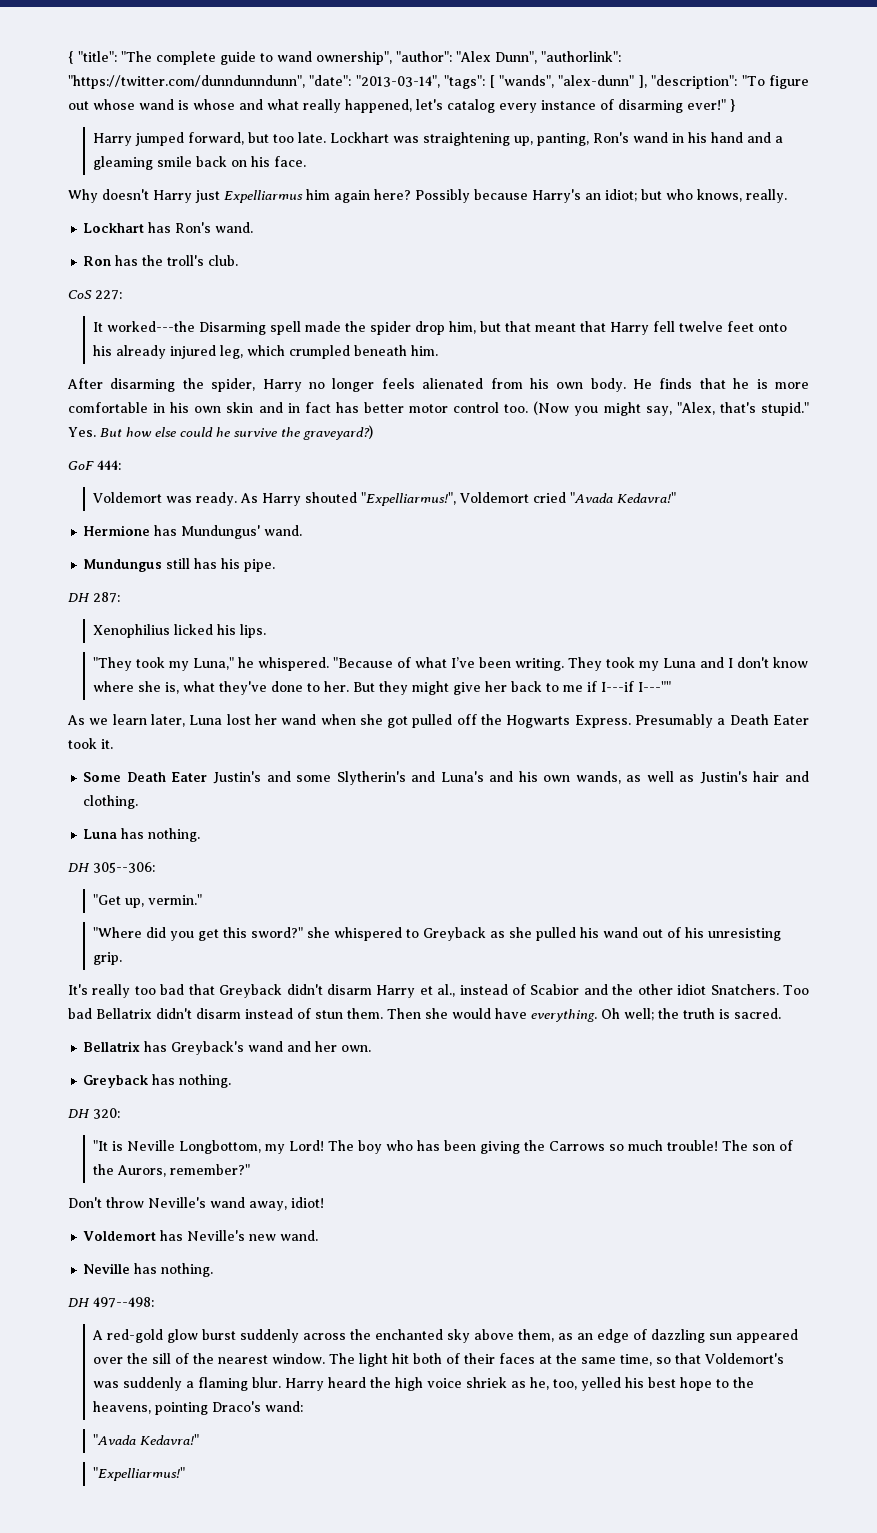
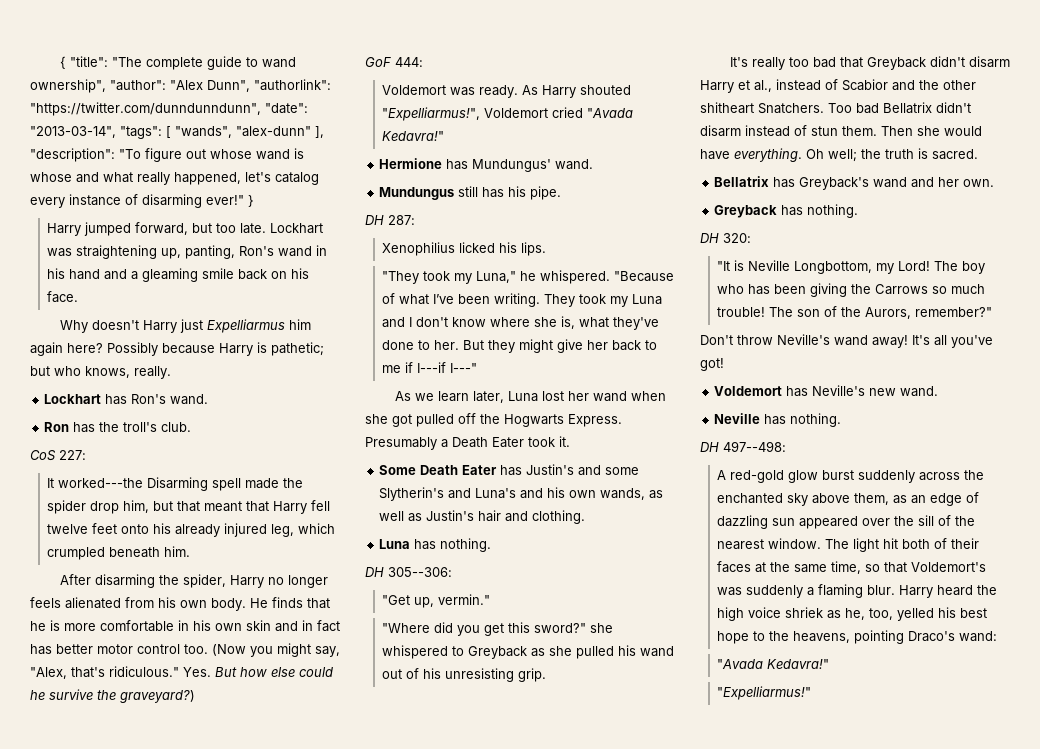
- Possibly because Harry's an idiot; but who knows, really.
+ Possibly because Harry is pathetic; but who knows, really.
- (Now you might say, "Alex, that's stupid."
+ (Now you might say, "Alex, that's ridiculous."
- But they might give her back to me if I---if I---""
+ But they might give her back to me if I---if I---"
- Some Death Eater Justin's and some Slytherin's and Luna's and his own wands, as well as Justin's hair and clothing.
+ Some Death Eater has Justin's and some Slytherin's and Luna's and his own wands, as well as Justin's hair and clothing.
- It's really too bad that Greyback didn't disarm Harry et al., instead of Scabior and the other idiot Snatchers.
+ It's really too bad that Greyback didn't disarm Harry et al., instead of Scabior and the other shitheart Snatchers.
- Don't throw Neville's wand away, idiot!
+ Don't throw Neville's wand away! It's all you've got!

